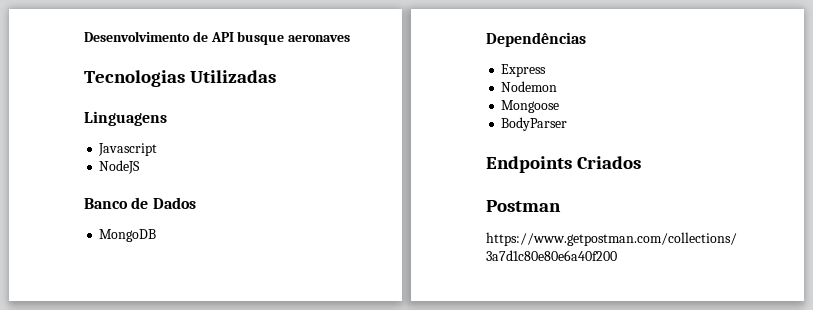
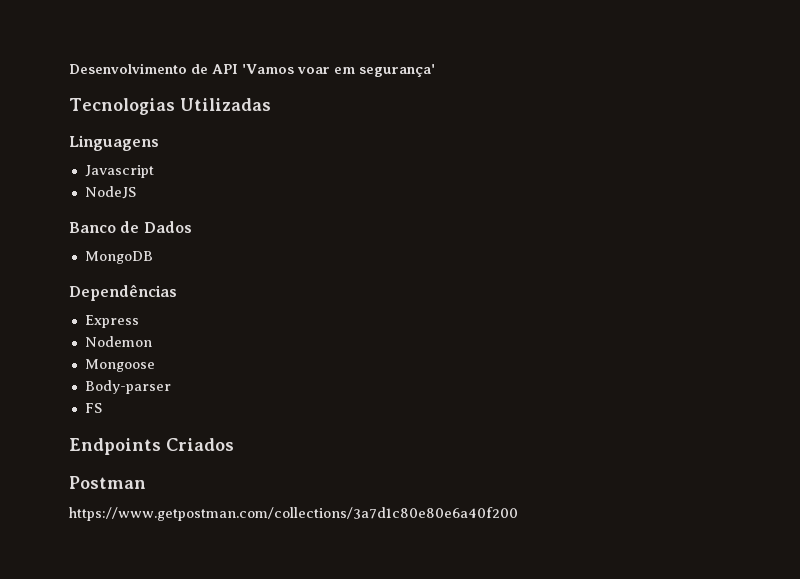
- Desenvolvimento de API busque aeronaves
+ Desenvolvimento de API 'Vamos voar em segurança'
- BodyParser
+ Body-parser
+ FS

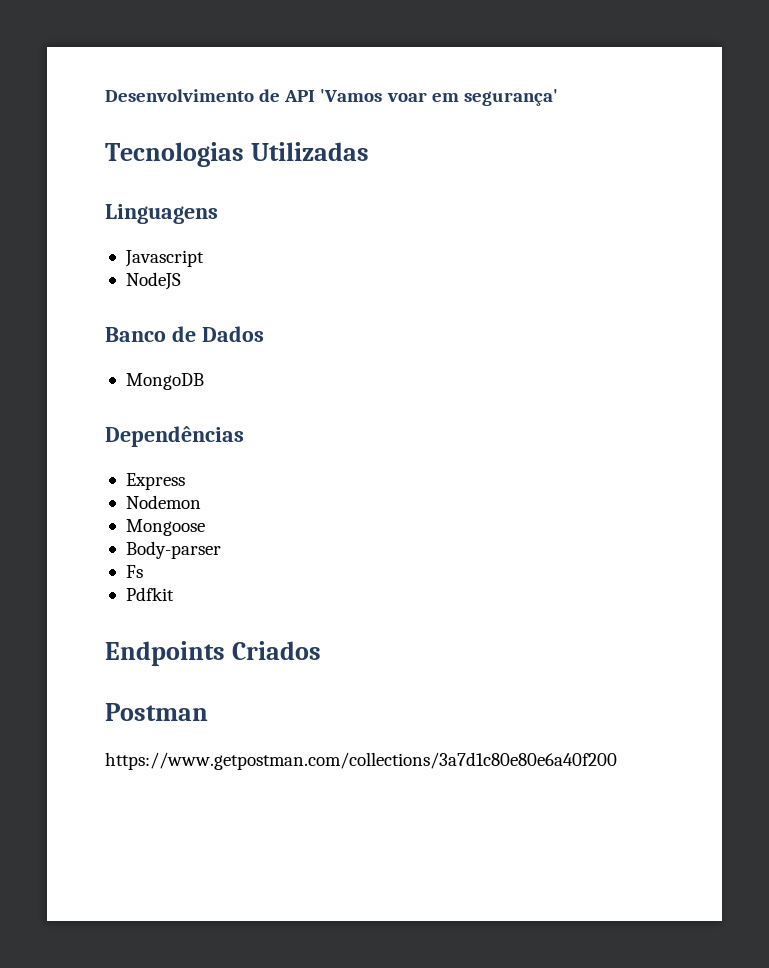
- FS
+ Fs
+ Pdfkit

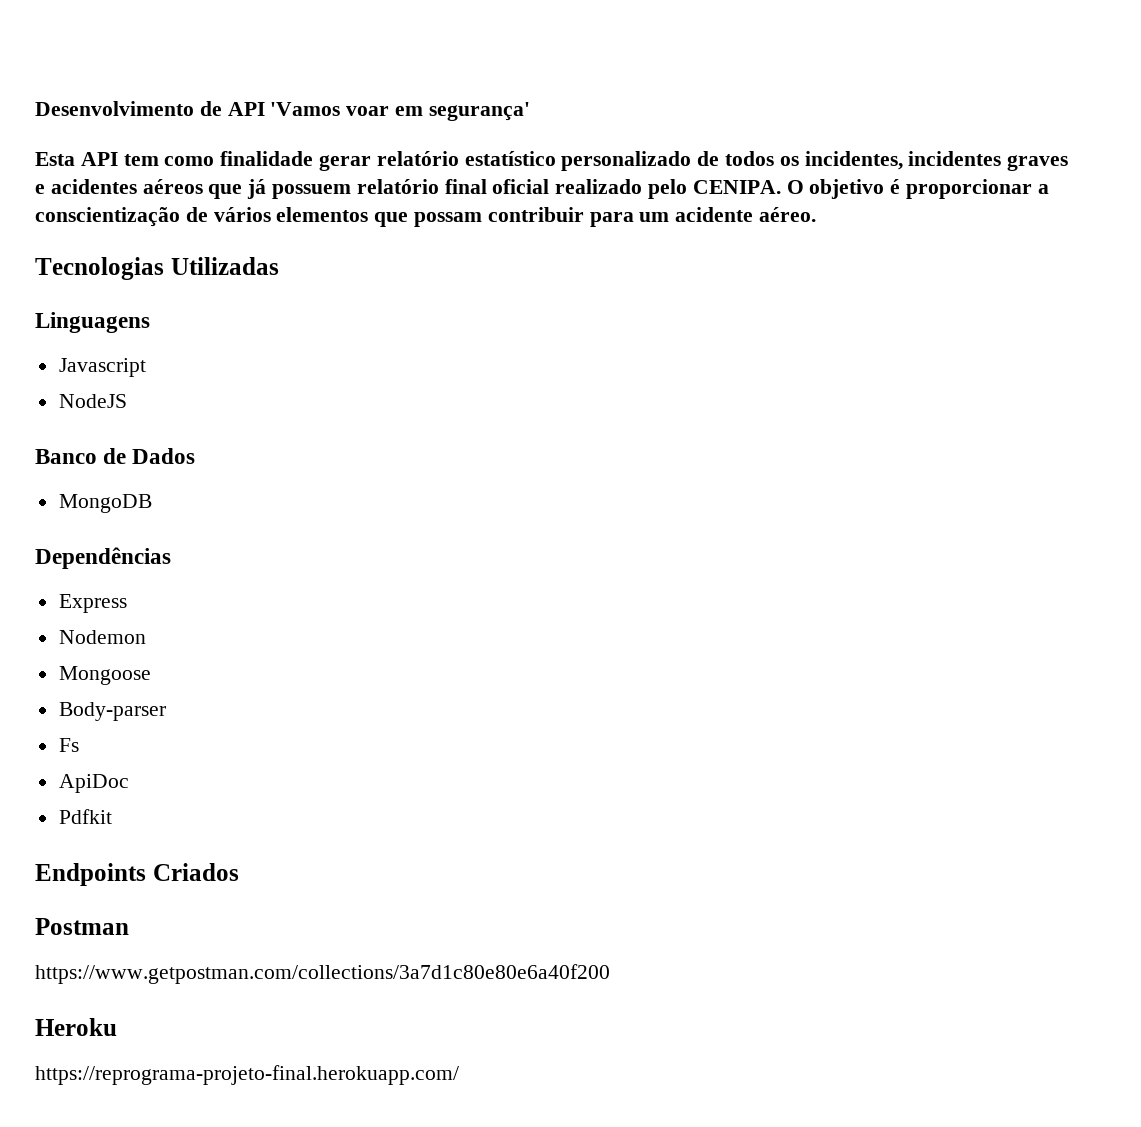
+ Esta API tem como finalidade gerar relatório estatístico personalizado de todos os incidentes, incidentes graves e acidentes aéreos que já possuem relatório final oficial realizado pelo CENIPA. O objetivo é proporcionar a conscientização de vários elementos que possam contribuir para um acidente aéreo.
+ ApiDoc
+ Heroku
+ https://reprograma-projeto-final.herokuapp.com/

